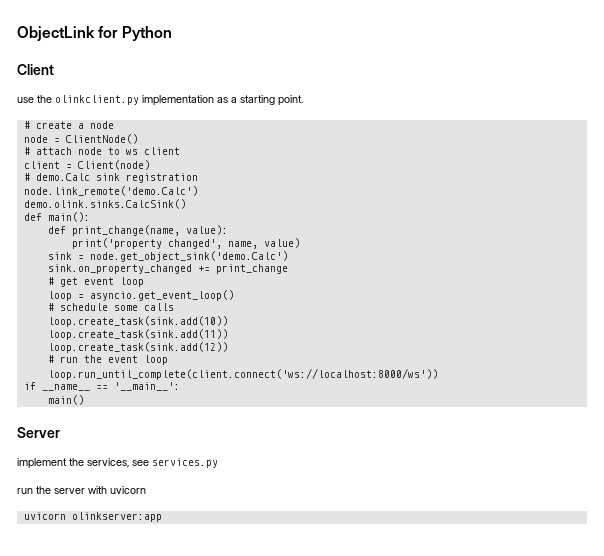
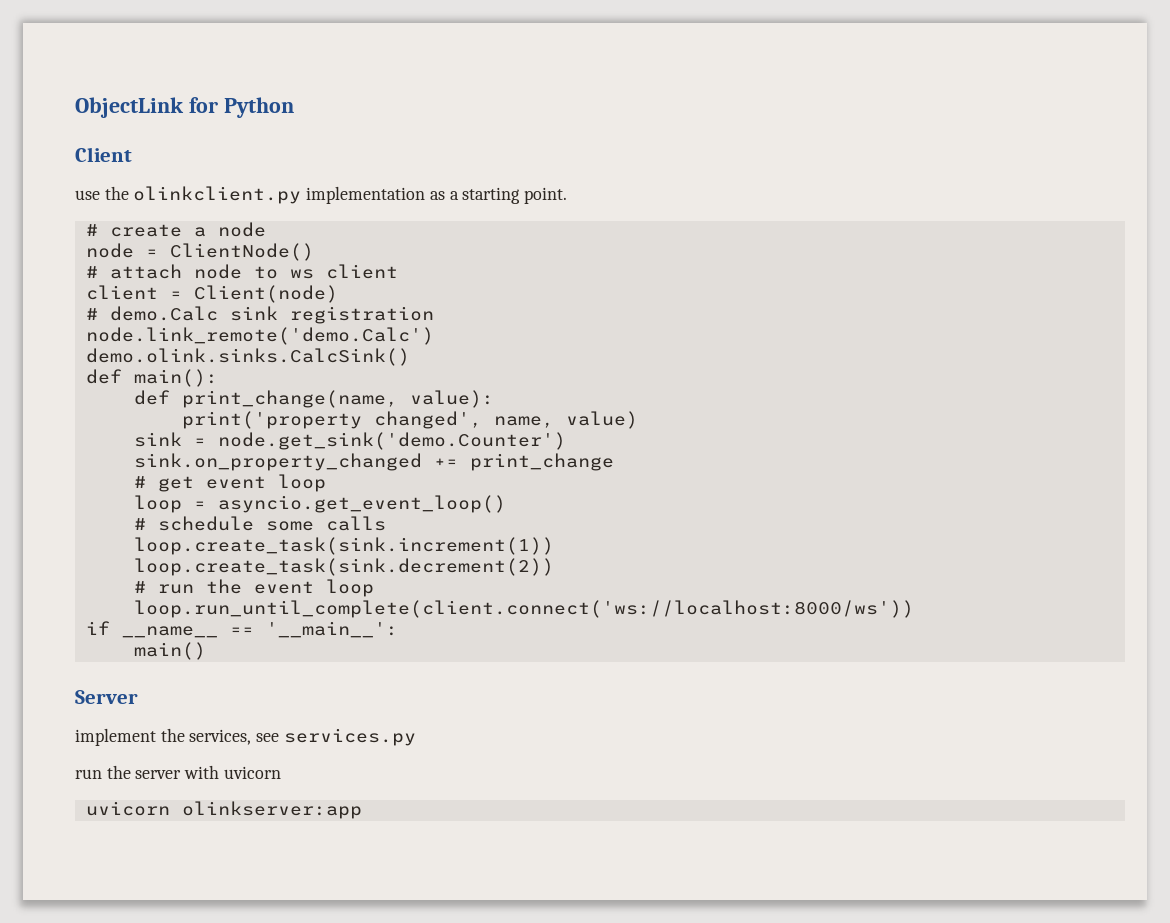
- sink = node.get_object_sink('demo.Calc')
+ sink = node.get_sink('demo.Counter')
- loop.create_task(sink.add(10))
- loop.create_task(sink.add(11))
- loop.create_task(sink.add(12))
+ loop.create_task(sink.increment(1))
+ loop.create_task(sink.decrement(2))

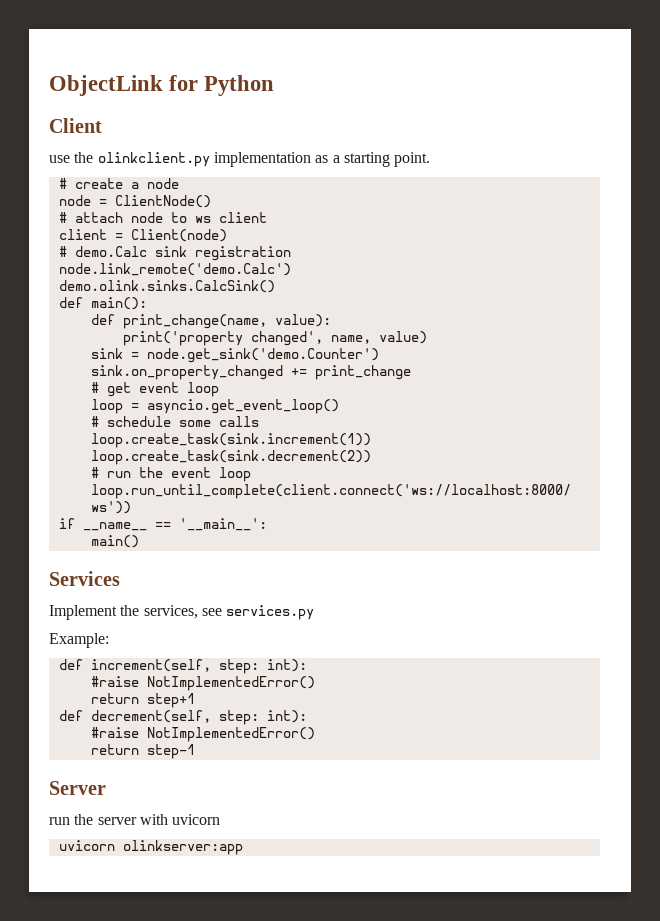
- Server
- implement the services, see services.py
+ Services
+ Implement the services, see services.py
+ Example:
+ def increment(self, step: int):
+ #raise NotImplementedError()
+ return step+1
+ def decrement(self, step: int):
+ #raise NotImplementedError()
+ return step-1
+ Server

